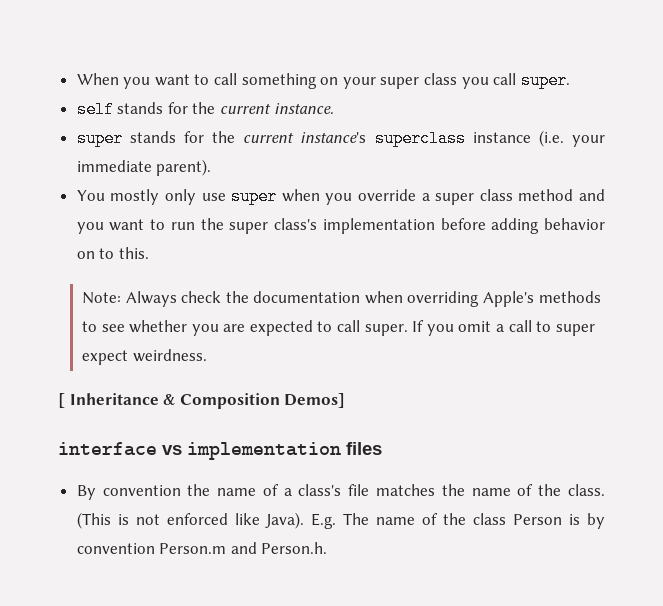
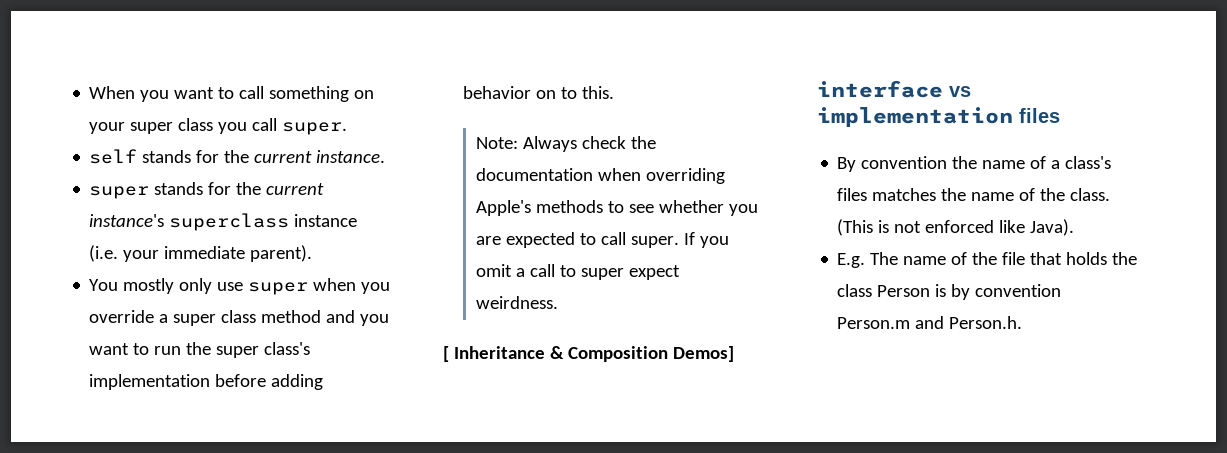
- By convention the name of a class's file matches the name of the class.
+ By convention the name of a class's files matches the name of the class.
- (This is not enforced like Java). E.g. The name of the class Person is by convention Person.m and Person.h.
+ (This is not enforced like Java).
+ E.g. The name of the file that holds the class Person is by convention Person.m and Person.h.

